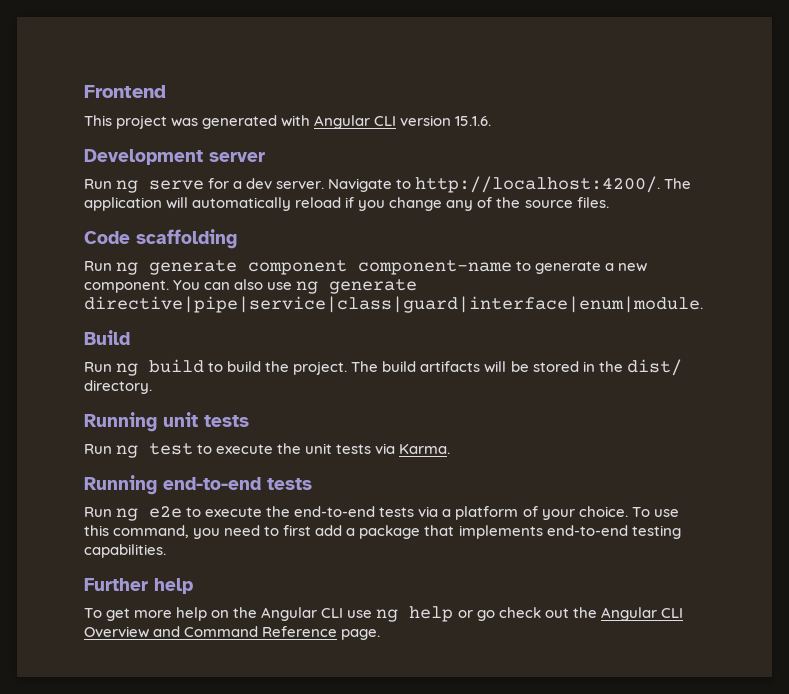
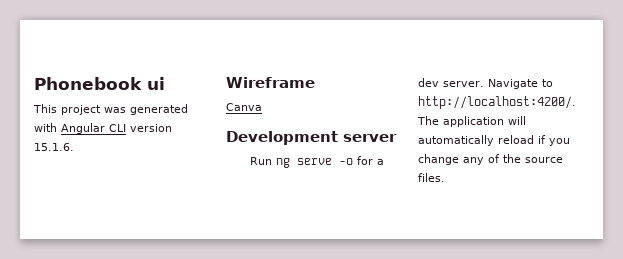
- Frontend
+ Phonebook ui
+ Wireframe
+ Canva
- Run ng serve for a dev server.
+ Run ng serve -o for a dev server.
- Code scaffolding
- Run ng generate component component-name to generate a new component. You can also use ng generate directive|pipe|service|class|guard|interface|enum|module.
- Build
- Run ng build to build the project. The build artifacts will be stored in the dist/ directory.
- Running unit tests
- Run ng test to execute the unit tests via Karma.
- Running end-to-end tests
- Run ng e2e to execute the end-to-end tests via a platform of your choice. To use this command, you need to first add a package that implements end-to-end testing capabilities.
- Further help
- To get more help on the Angular CLI use ng help or go check out the Angular CLI Overview and Command Reference page.

